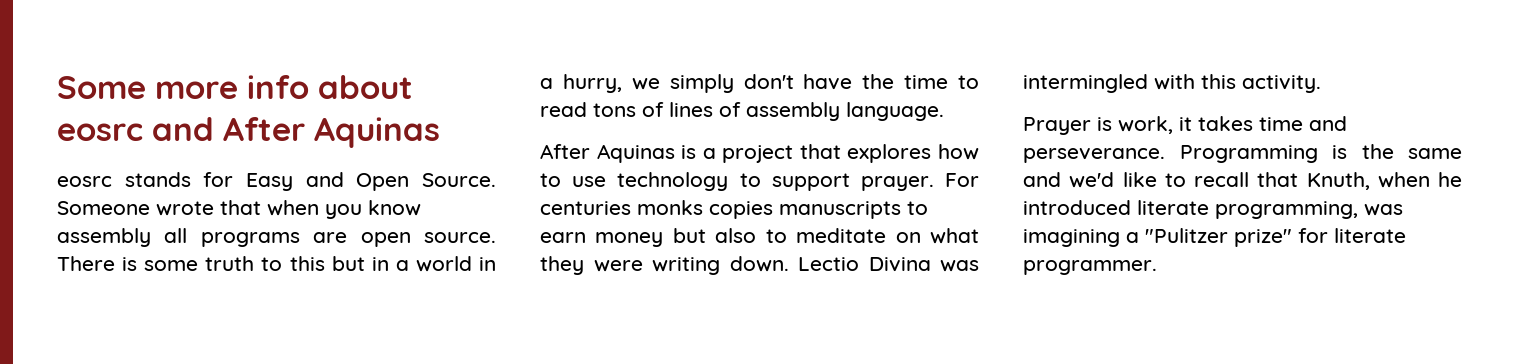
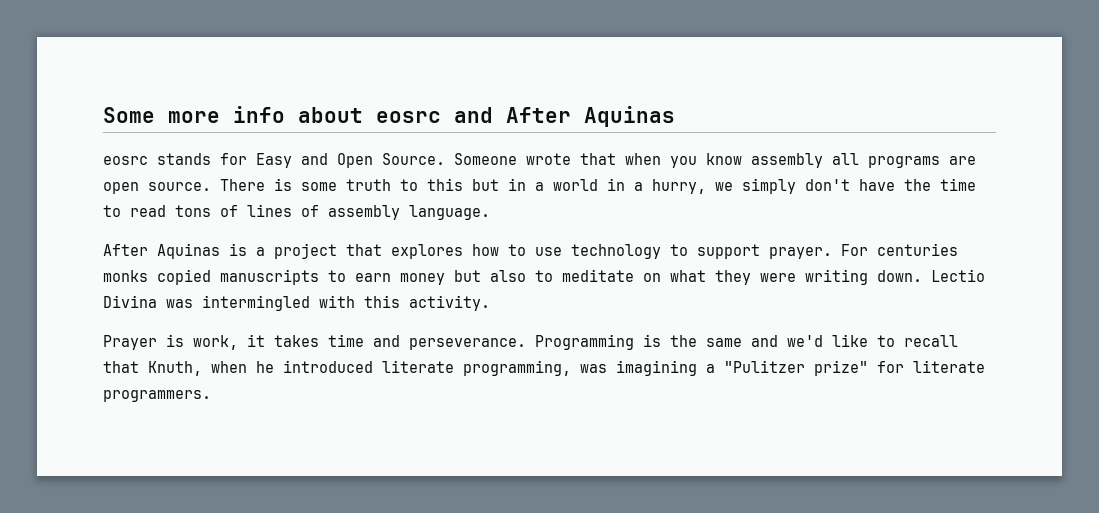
- For centuries monks copies manuscripts to earn money but also to meditate on what they were writing down.
+ For centuries monks copied manuscripts to earn money but also to meditate on what they were writing down.
- Programming is the same and we'd like to recall that Knuth, when he introduced literate programming, was imagining a "Pulitzer prize" for literate programmer.
+ Programming is the same and we'd like to recall that Knuth, when he introduced literate programming, was imagining a "Pulitzer prize" for literate programmers.

